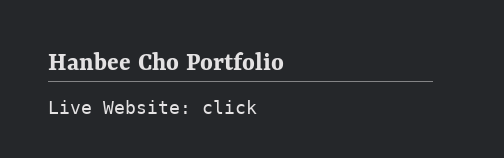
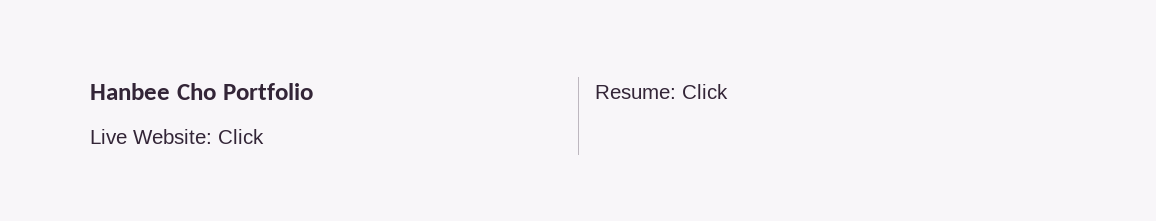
- Live Website: click
+ Live Website: Click
+ Resume: Click

